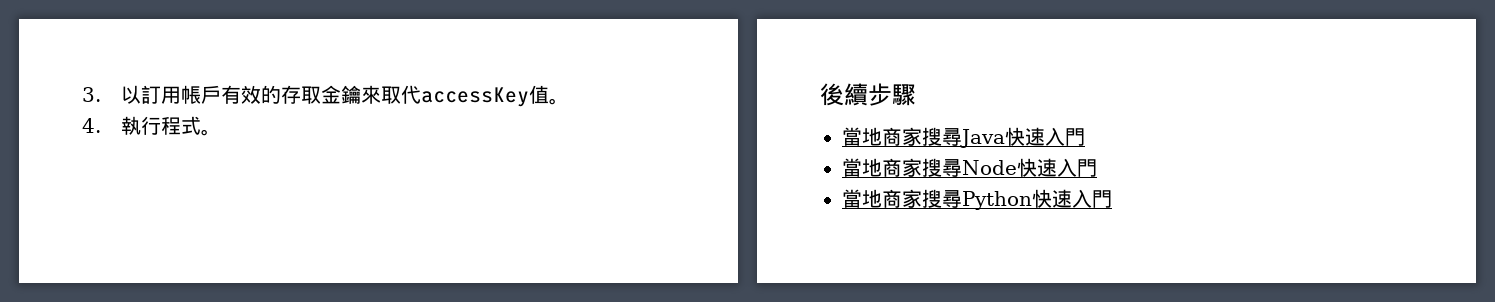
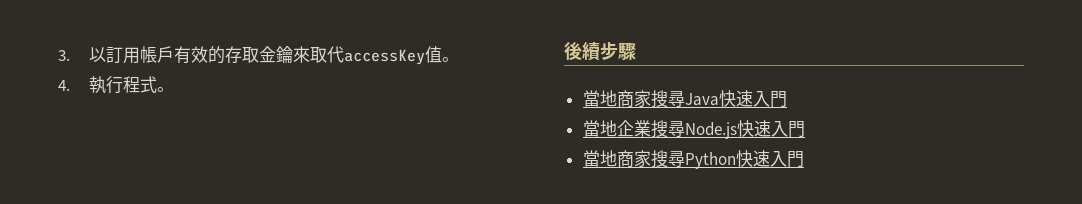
- 當地商家搜尋Node快速入門
+ 當地企業搜尋Node.js快速入門

